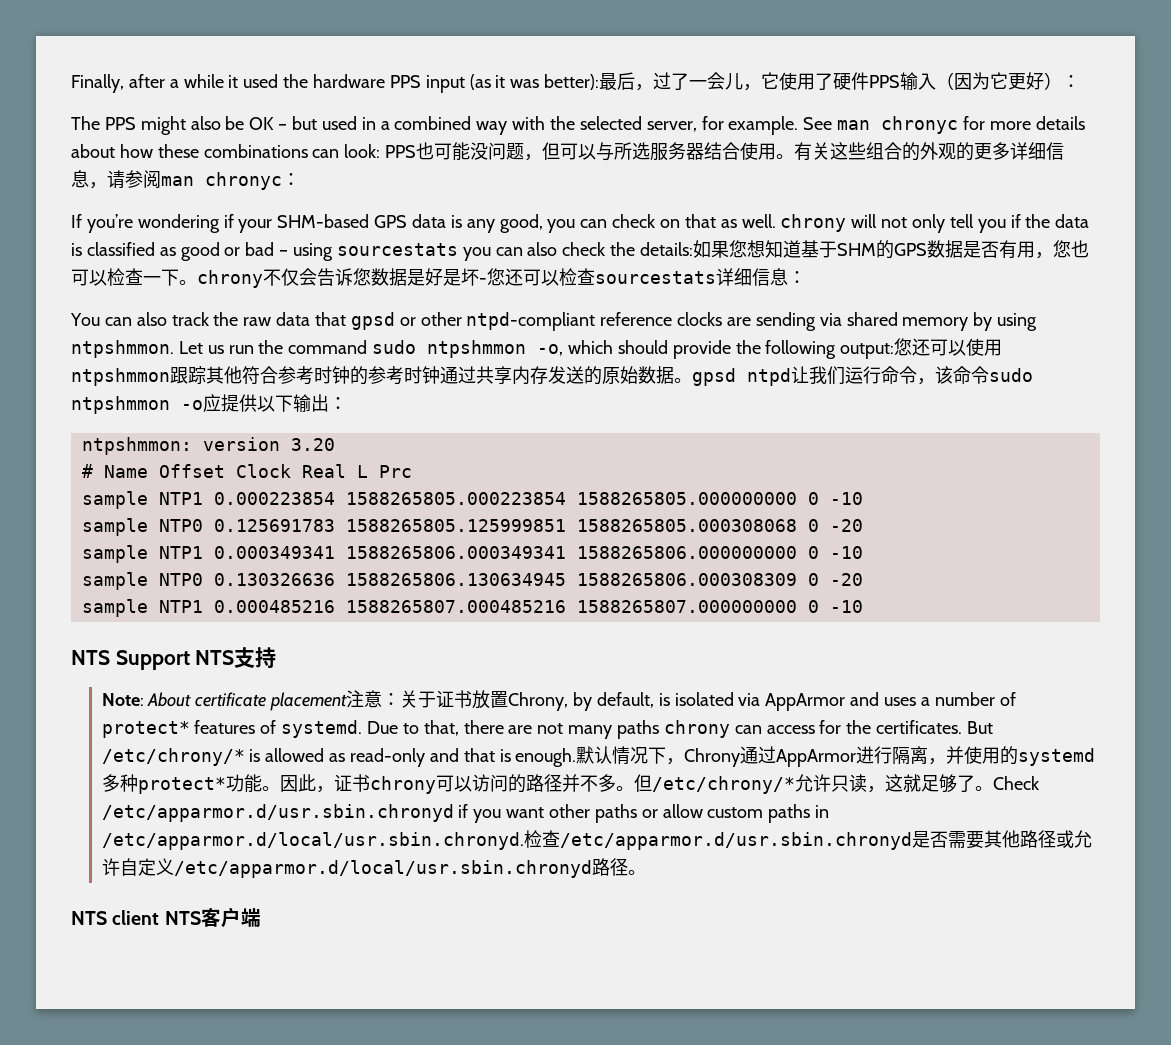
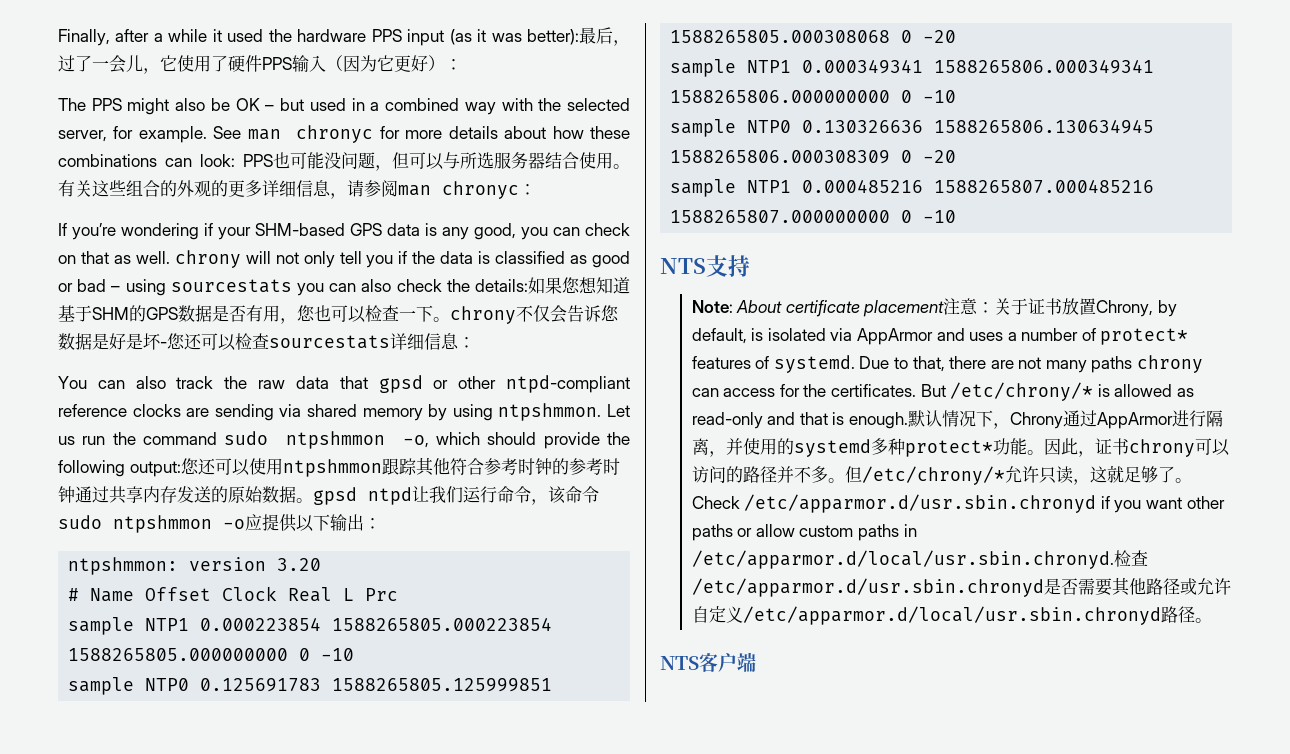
- NTS Support NTS支持
+ NTS支持
- NTS client NTS客户端
+ NTS客户端

